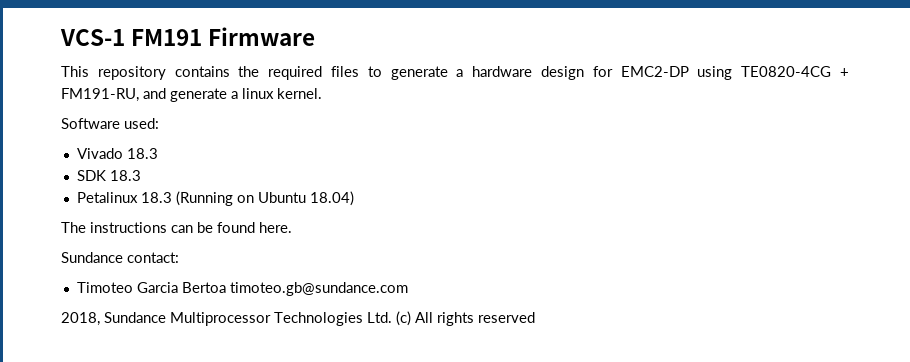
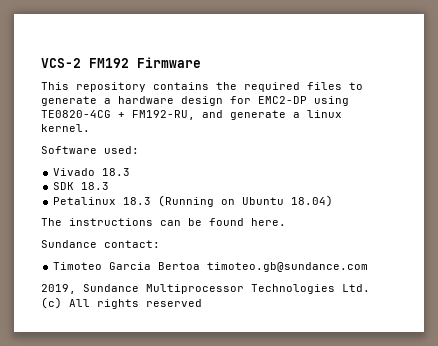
- VCS-1 FM191 Firmware
+ VCS-2 FM192 Firmware
- This repository contains the required files to generate a hardware design for EMC2-DP using TE0820-4CG + FM191-RU, and generate a linux kernel.
+ This repository contains the required files to generate a hardware design for EMC2-DP using TE0820-4CG + FM192-RU, and generate a linux kernel.
- 2018, Sundance Multiprocessor Technologies Ltd. (c) All rights reserved
+ 2019, Sundance Multiprocessor Technologies Ltd. (c) All rights reserved

